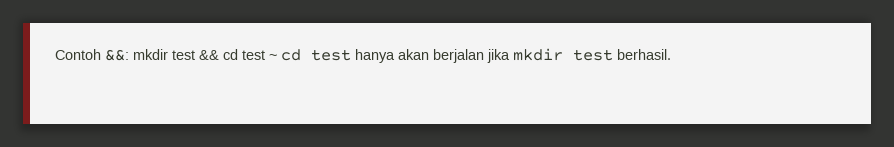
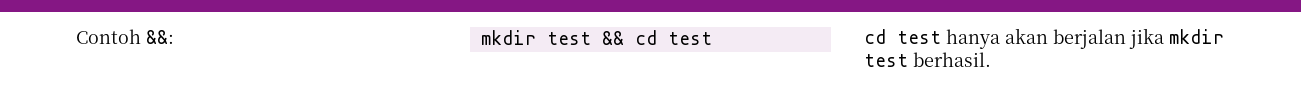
- Contoh &&: mkdir test && cd test ~ cd test hanya akan berjalan jika mkdir test berhasil.
+ Contoh &&:
+ mkdir test && cd test
+ cd test hanya akan berjalan jika mkdir test berhasil.

